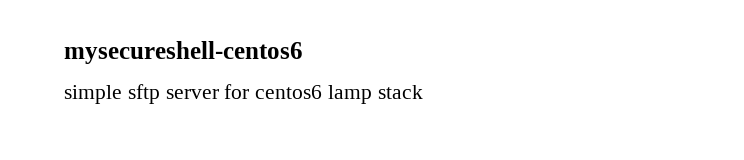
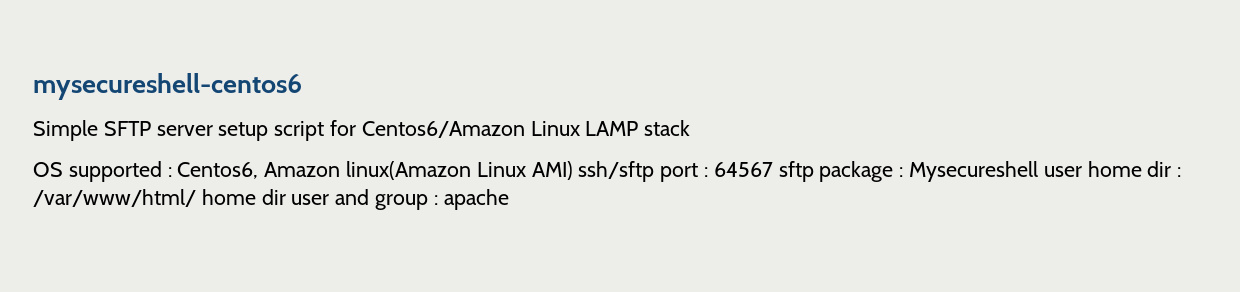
- simple sftp server for centos6 lamp stack
+ Simple SFTP server setup script for Centos6/Amazon Linux LAMP stack
+ OS supported : Centos6, Amazon linux(Amazon Linux AMI) ssh/sftp port : 64567 sftp package : Mysecureshell user home dir : /var/www/html/ home dir user and group : apache

